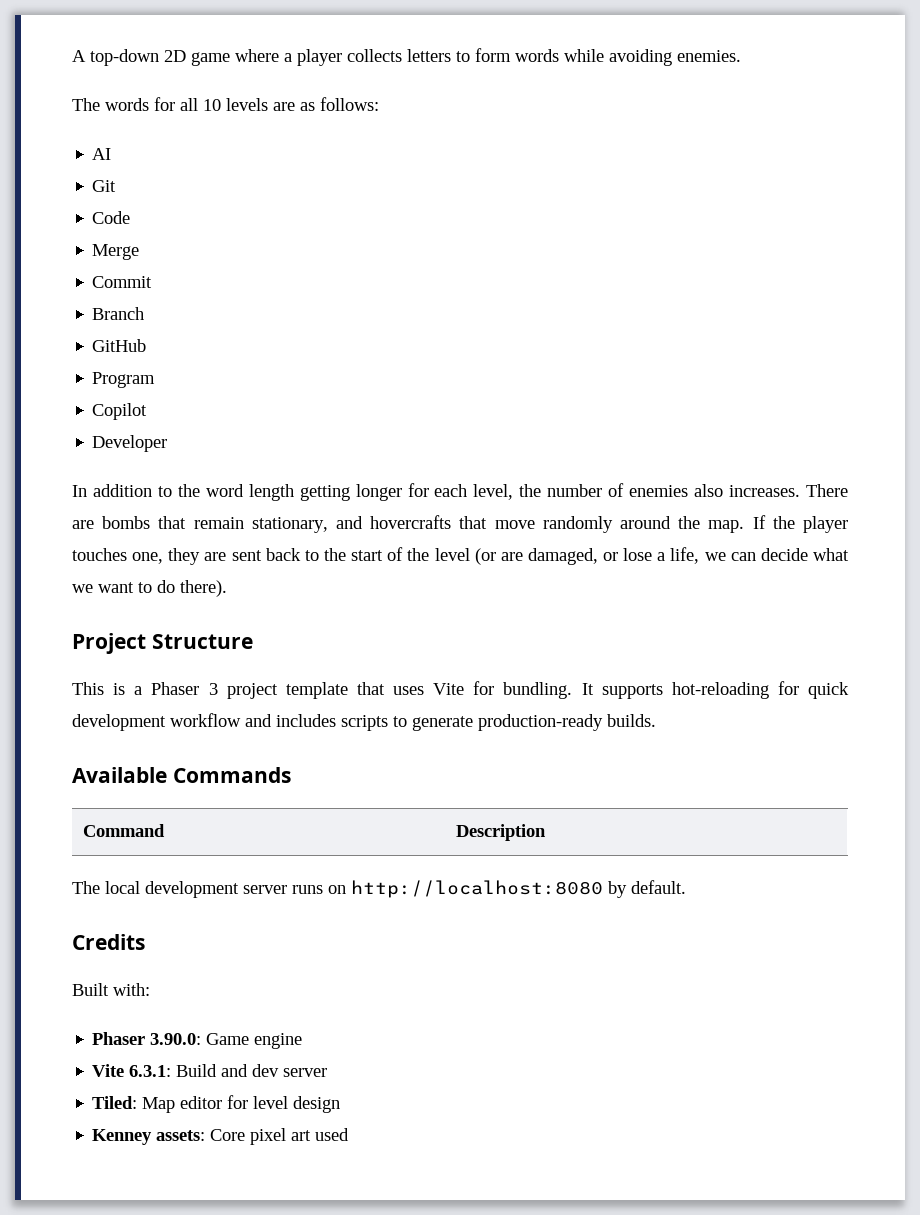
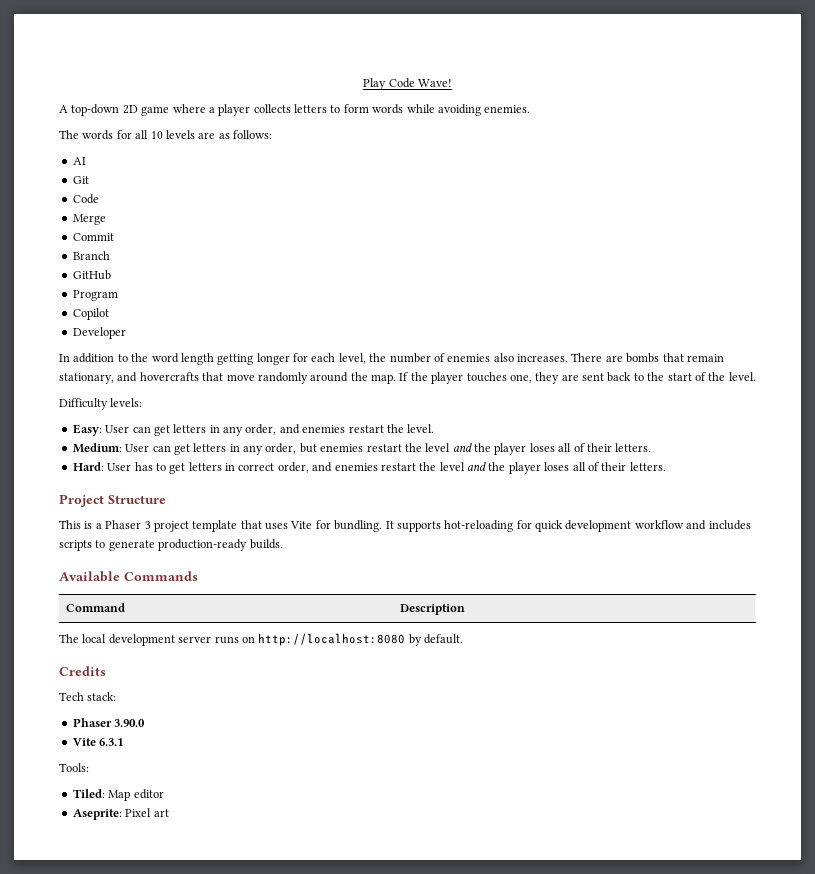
+ Play Code Wave!
- If the player touches one, they are sent back to the start of the level (or are damaged, or lose a life, we can decide what we want to do there).
+ If the player touches one, they are sent back to the start of the level.
+ Difficulty levels:
+ Easy: User can get letters in any order, and enemies restart the level.
+ Medium: User can get letters in any order, but enemies restart the level and the player loses all of their letters.
+ Hard: User has to get letters in correct order, and enemies restart the level and the player loses all of their letters.
- Built with:
- Phaser 3.90.0: Game engine
- Vite 6.3.1: Build and dev server
- Tiled: Map editor for level design
- Kenney assets: Core pixel art used
+ Tech stack:
+ Phaser 3.90.0
+ Vite 6.3.1
+ Tools:
+ Tiled: Map editor
+ Aseprite: Pixel art

